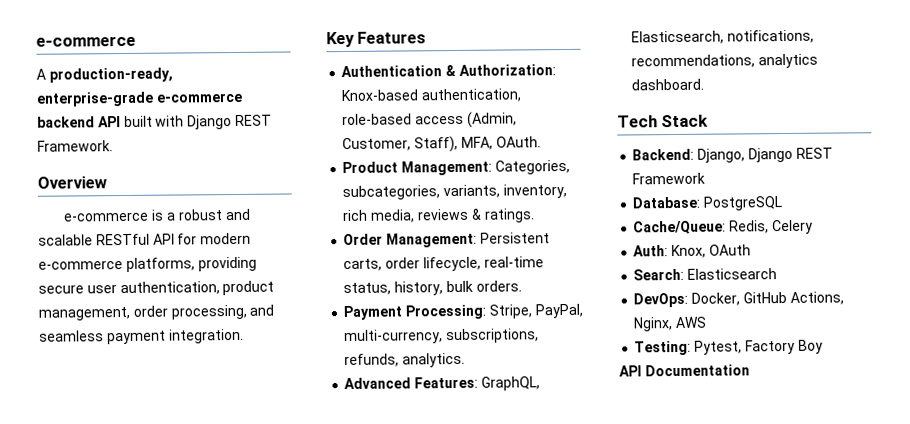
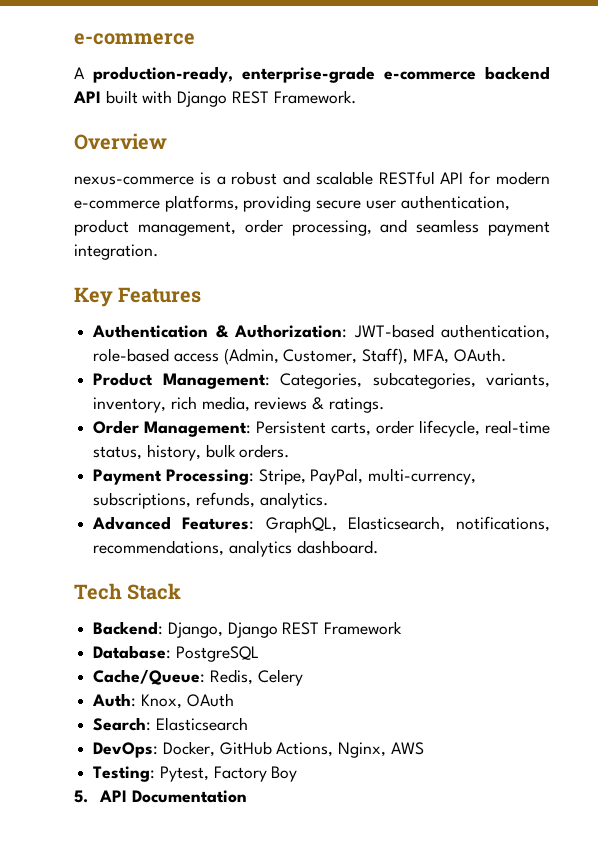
- e-commerce is a robust and scalable RESTful API for modern e-commerce platforms, providing secure user authentication, product management, order processing, and seamless payment integration.
+ nexus-commerce is a robust and scalable RESTful API for modern e-commerce platforms, providing secure user authentication, product management, order processing, and seamless payment integration.
- Authentication & Authorization: Knox-based authentication, role-based access (Admin, Customer, Staff), MFA, OAuth.
+ Authentication & Authorization: JWT-based authentication, role-based access (Admin, Customer, Staff), MFA, OAuth.
- API Documentation
+ 5. API Documentation

